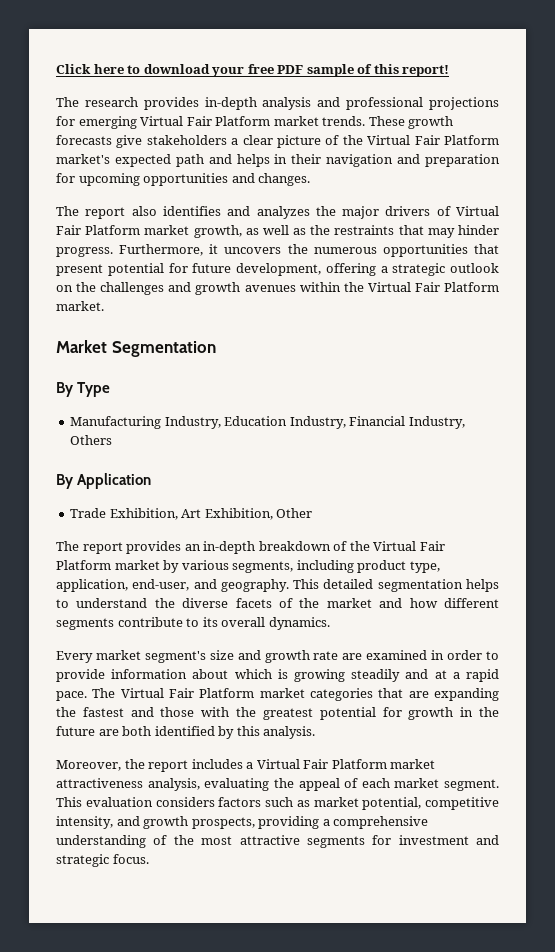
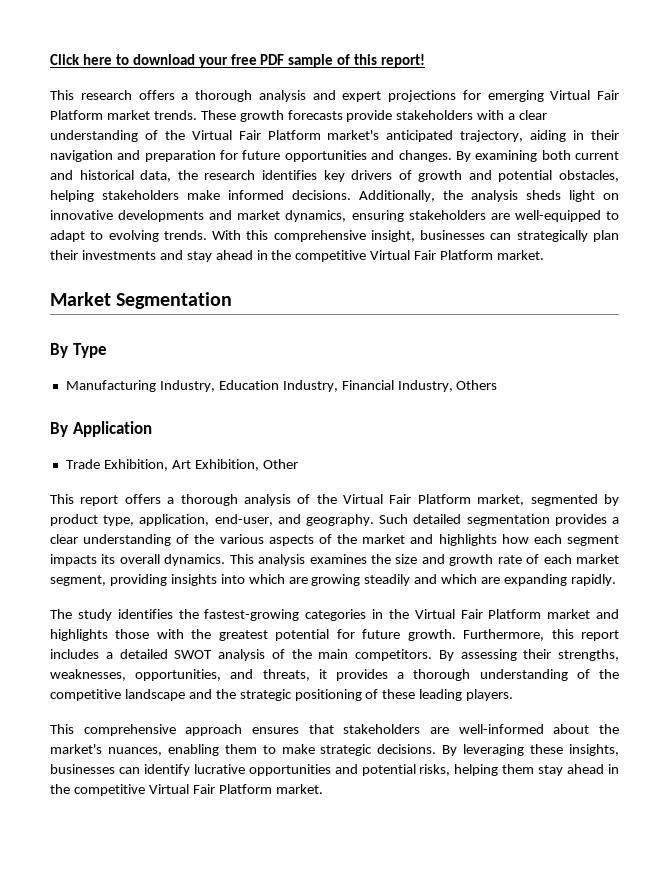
- The research provides in-depth analysis and professional projections for emerging Virtual Fair Platform market trends.
+ This research offers a thorough analysis and expert projections for emerging Virtual Fair Platform market trends.
- These growth forecasts give stakeholders a clear picture of the Virtual Fair Platform market's expected path and helps in their navigation and preparation for upcoming opportunities and changes.
- The report also identifies and analyzes the major drivers of Virtual Fair Platform market growth, as well as the restraints that may hinder progress. Furthermore, it uncovers the numerous opportunities that present potential for future development, offering a strategic outlook on the challenges and growth avenues within the Virtual Fair Platform market.
+ These growth forecasts provide stakeholders with a clear understanding of the Virtual Fair Platform market's anticipated trajectory, aiding in their navigation and preparation for future opportunities and changes. By examining both current and historical data, the research identifies key drivers of growth and potential obstacles, helping stakeholders make informed decisions. Additionally, the analysis sheds light on innovative developments and market dynamics, ensuring stakeholders are well-equipped to adapt to evolving trends. With this comprehensive insight, businesses can strategically plan their investments and stay ahead in the competitive Virtual Fair Platform market.
- The report provides an in-depth breakdown of the Virtual Fair Platform market by various segments, including product type, application, end-user, and geography.
+ This report offers a thorough analysis of the Virtual Fair Platform market, segmented by product type, application, end-user, and geography.
- This detailed segmentation helps to understand the diverse facets of the market and how different segments contribute to its overall dynamics.
- Every market segment's size and growth rate are examined in order to provide information about which is growing steadily and at a rapid pace. The Virtual Fair Platform market categories that are expanding the fastest and those with the greatest potential for growth in the future are both identified by this analysis.
- Moreover, the report includes a Virtual Fair Platform market attractiveness analysis, evaluating the appeal of each market segment. This evaluation considers factors such as market potential, competitive intensity, and growth prospects, providing a comprehensive understanding of the most attractive segments for investment and strategic focus.
+ Such detailed segmentation provides a clear understanding of the various aspects of the market and highlights how each segment impacts its overall dynamics. This analysis examines the size and growth rate of each market segment, providing insights into which are growing steadily and which are expanding rapidly.
+ The study identifies the fastest-growing categories in the Virtual Fair Platform market and highlights those with the greatest potential for future growth. Furthermore, this report includes a detailed SWOT analysis of the main competitors. By assessing their strengths, weaknesses, opportunities, and threats, it provides a thorough understanding of the competitive landscape and the strategic positioning of these leading players.
+ This comprehensive approach ensures that stakeholders are well-informed about the market's nuances, enabling them to make strategic decisions. By leveraging these insights, businesses can identify lucrative opportunities and potential risks, helping them stay ahead in the competitive Virtual Fair Platform market.

